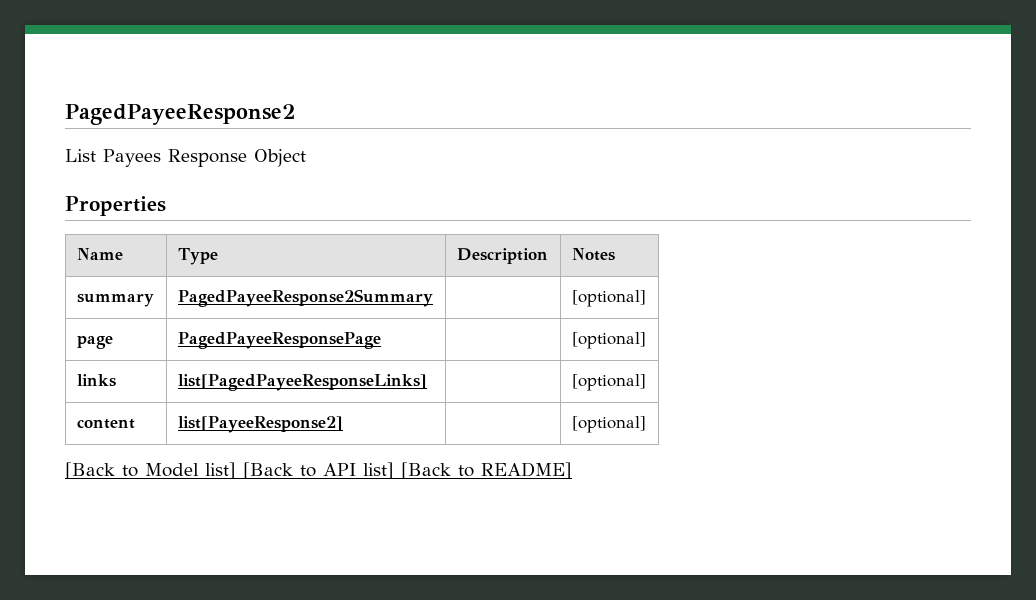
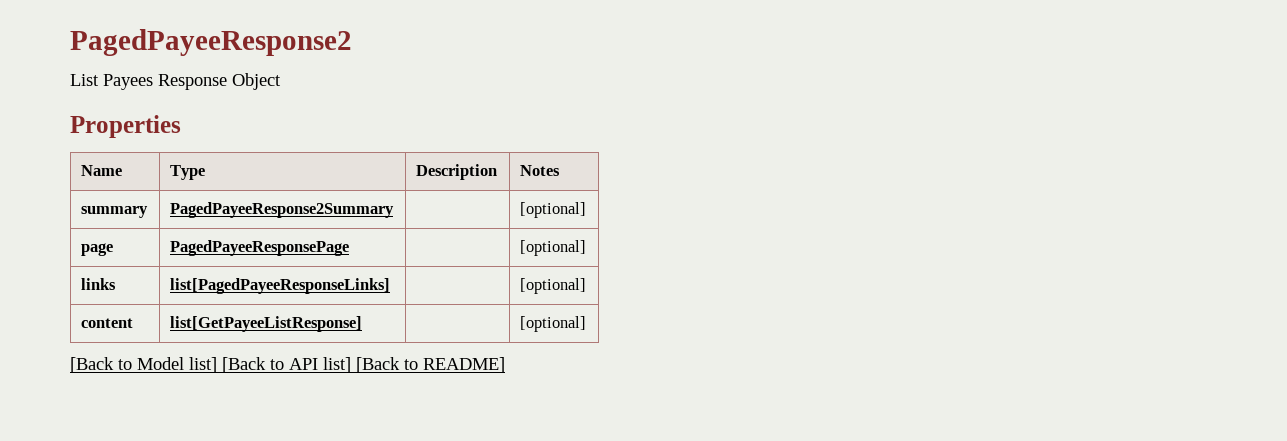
- content | list[PayeeResponse2] | | [optional]
+ content | list[GetPayeeListResponse] | | [optional]

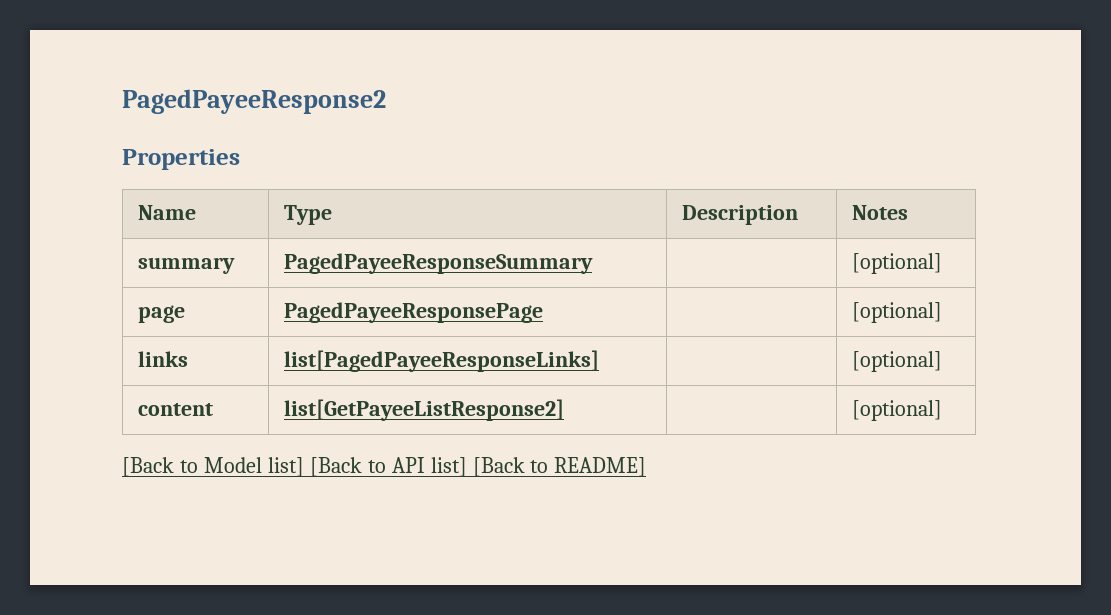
- List Payees Response Object
- summary | PagedPayeeResponse2Summary | | [optional]
+ summary | PagedPayeeResponseSummary | | [optional]
- content | list[GetPayeeListResponse] | | [optional]
+ content | list[GetPayeeListResponse2] | | [optional]

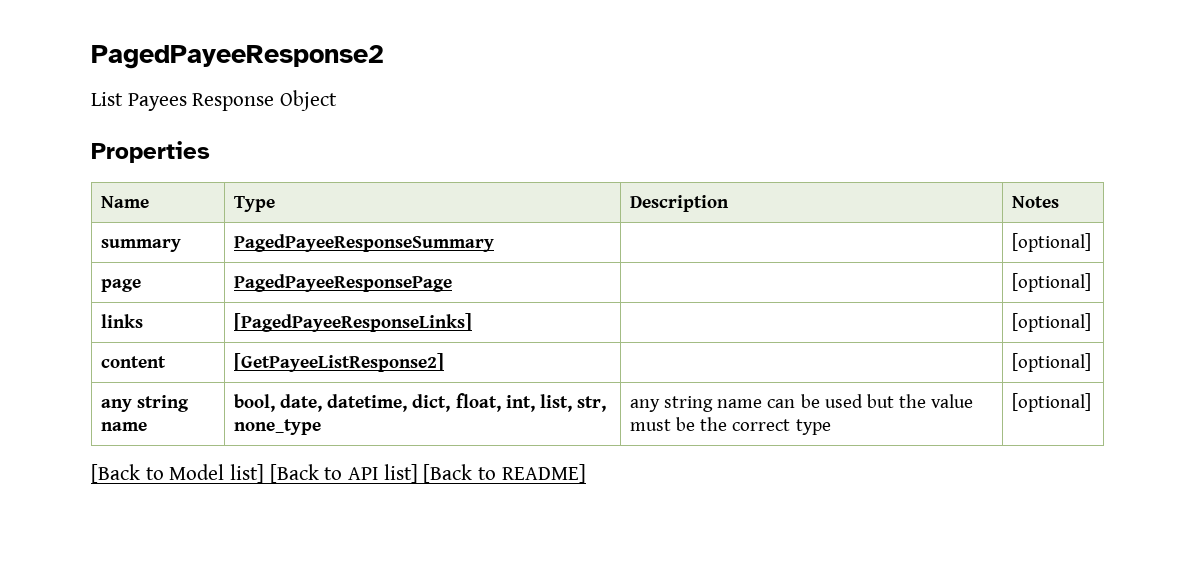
+ List Payees Response Object
- links | list[PagedPayeeResponseLinks] | | [optional]
+ links | [PagedPayeeResponseLinks] | | [optional]
- content | list[GetPayeeListResponse2] | | [optional]
+ content | [GetPayeeListResponse2] | | [optional]
+ any string name | bool, date, datetime, dict, float, int, list, str, none_type | any string name can be used but the value must be the correct type | [optional]

